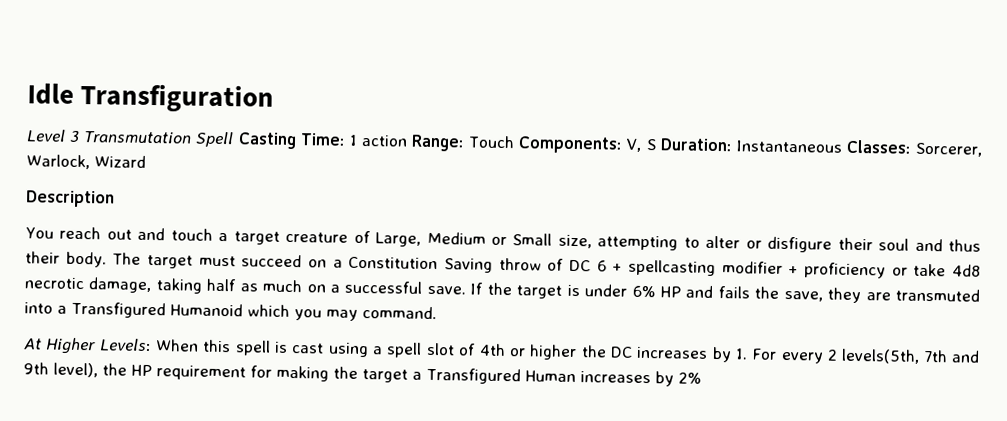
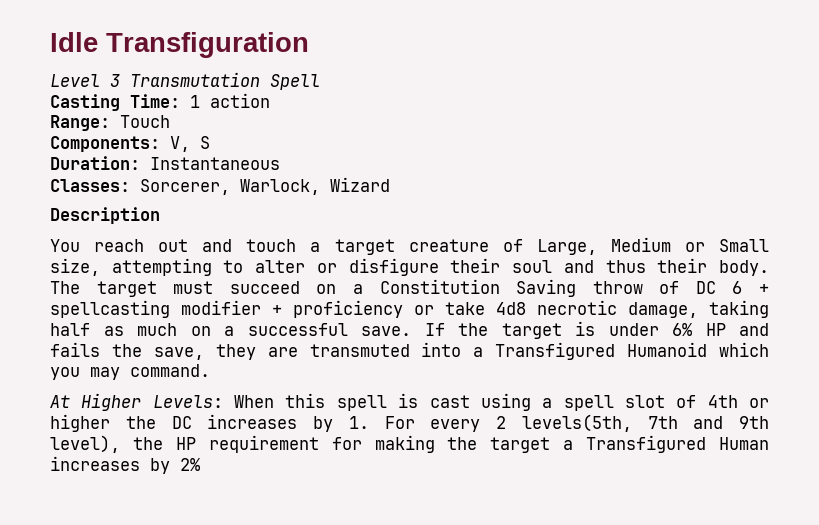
- Level 3 Transmutation Spell Casting Time: 1 action Range: Touch Components: V, S Duration: Instantaneous Classes: Sorcerer, Warlock, Wizard
+ Level 3 Transmutation Spell
+ Casting Time: 1 action
+ Range: Touch
+ Components: V, S
+ Duration: Instantaneous
+ Classes: Sorcerer, Warlock, Wizard

